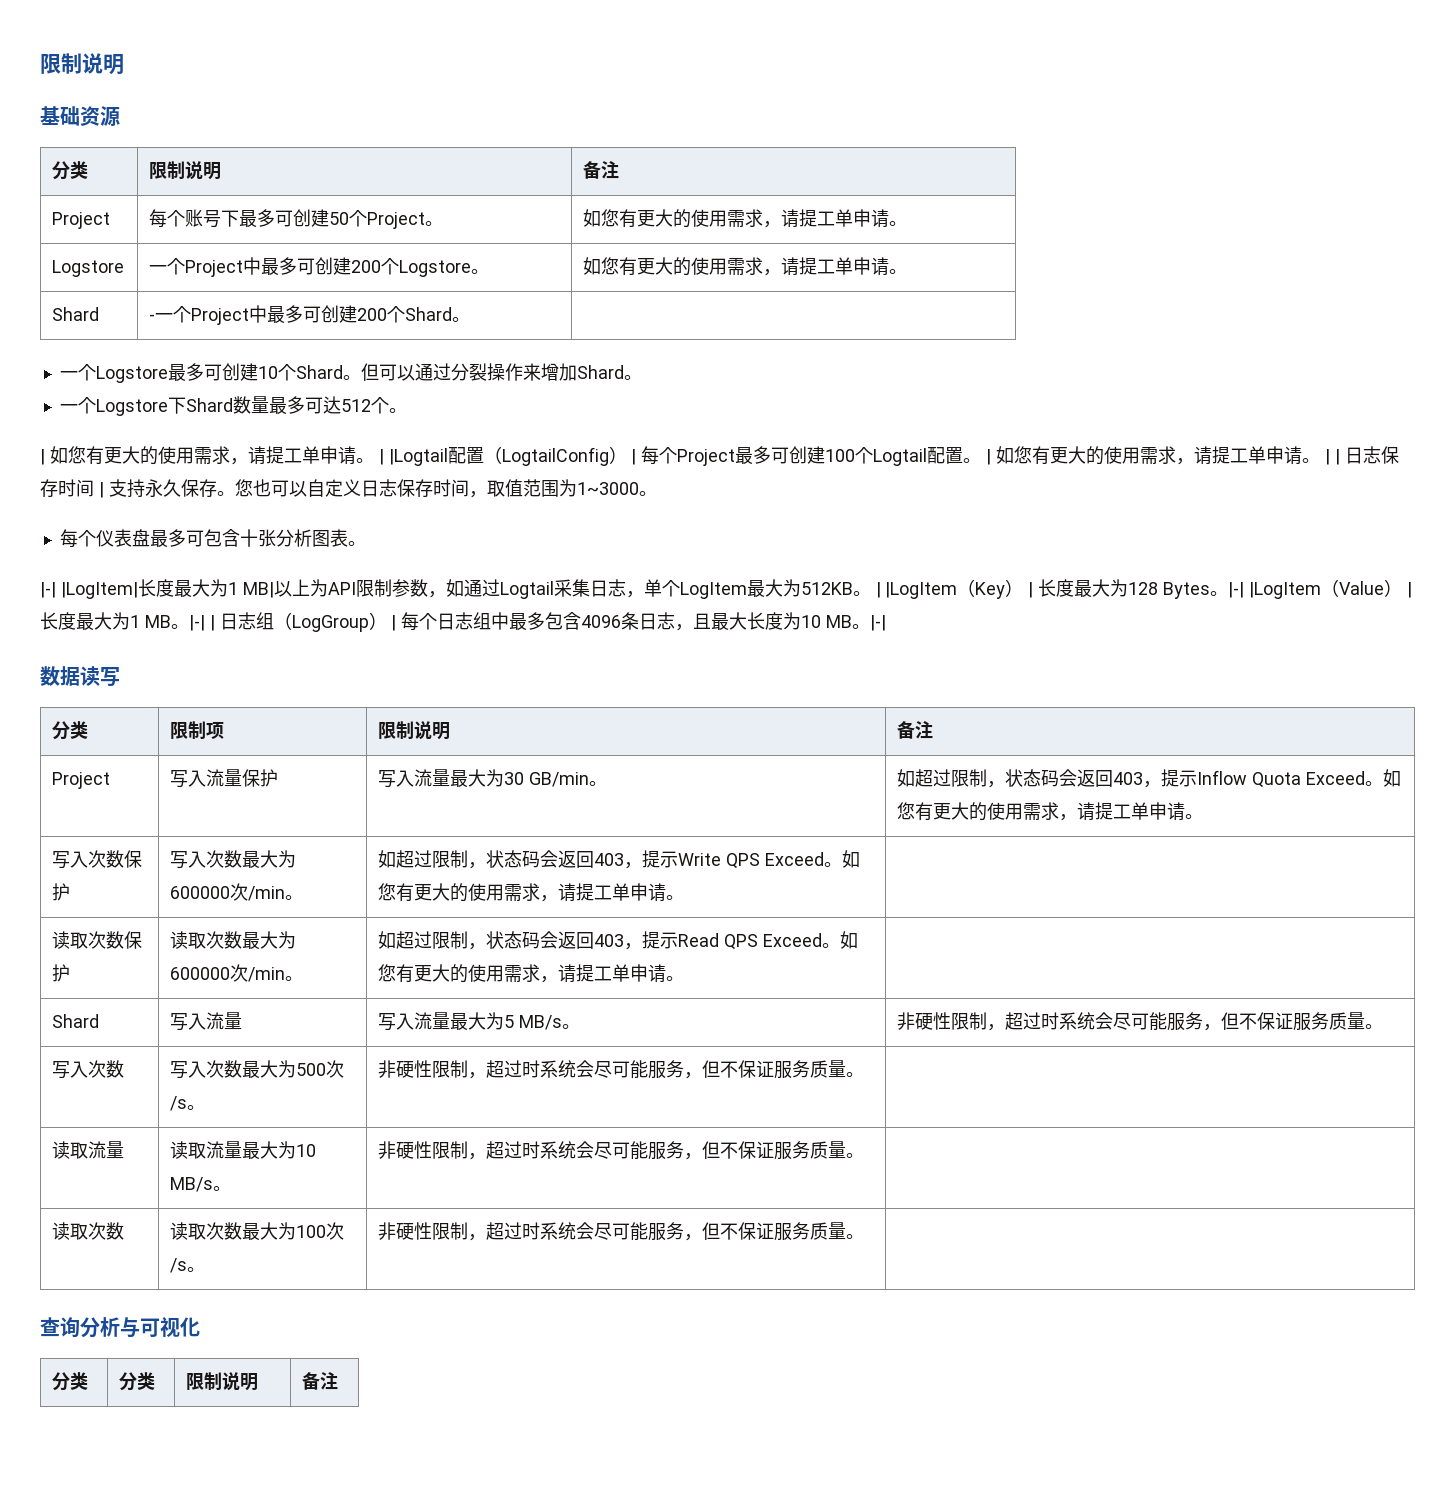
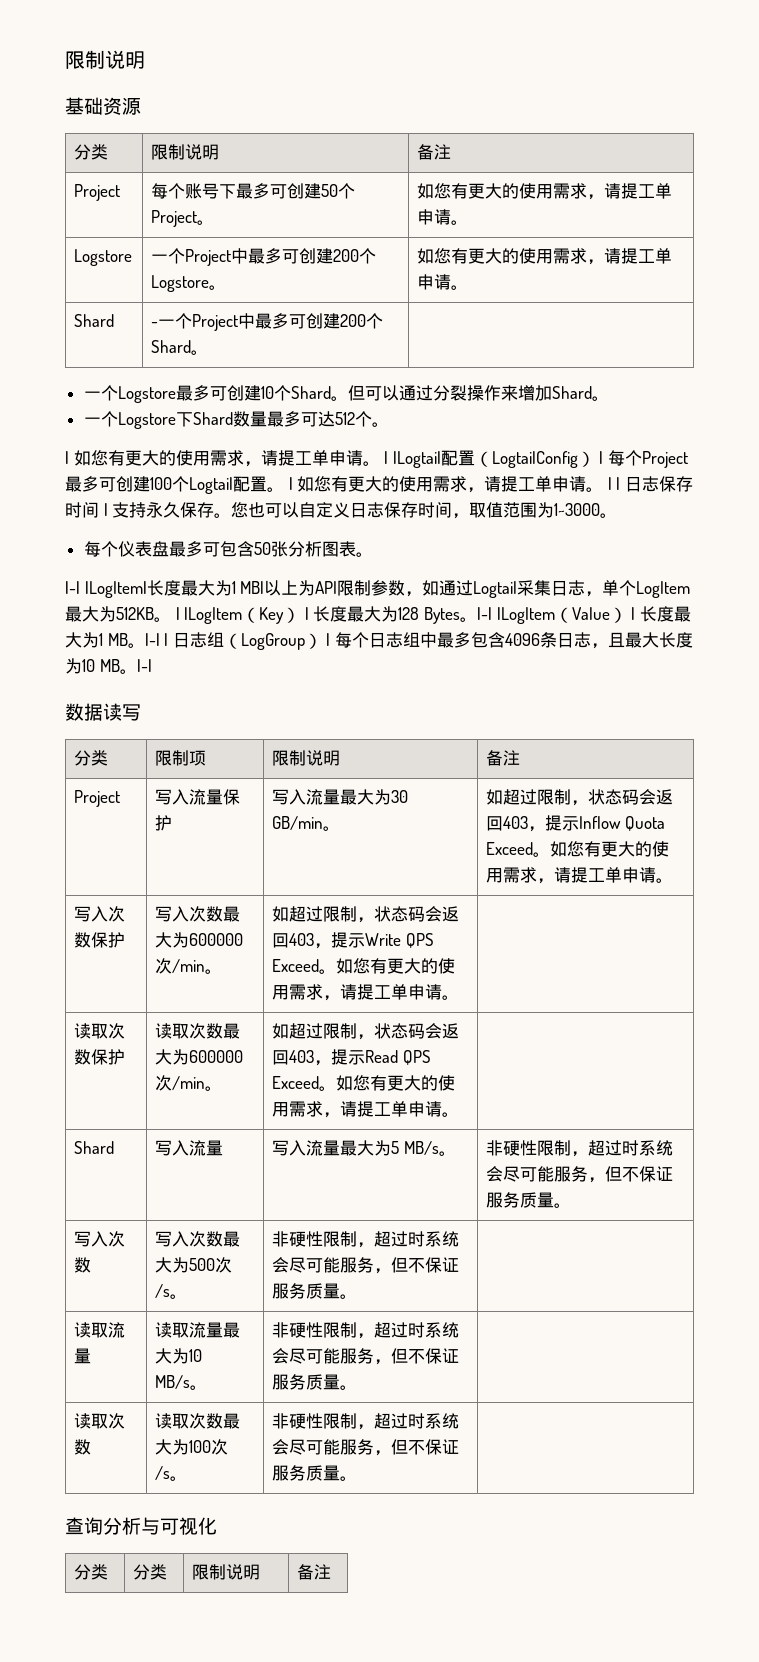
- 每个仪表盘最多可包含十张分析图表。
+ 每个仪表盘最多可包含50张分析图表。

